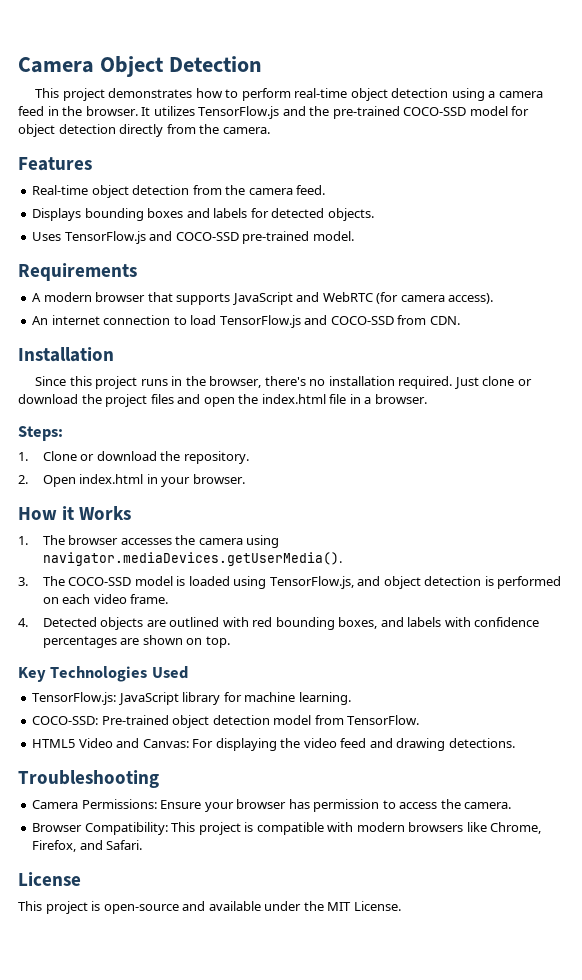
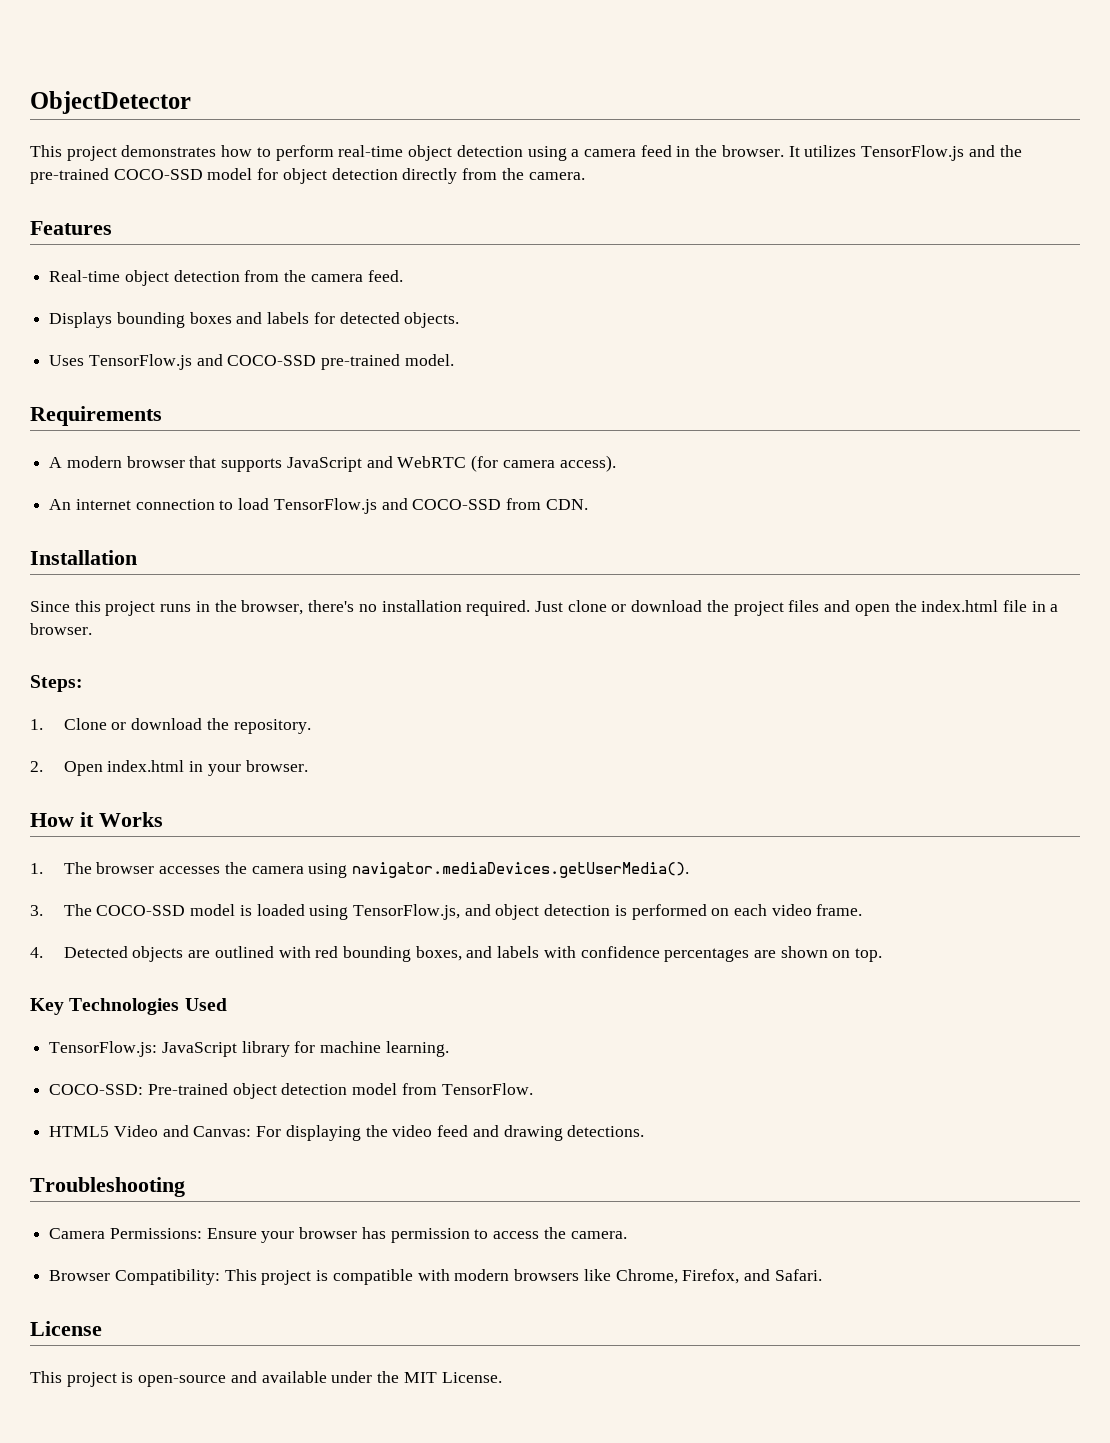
- Camera Object Detection
+ ObjectDetector

